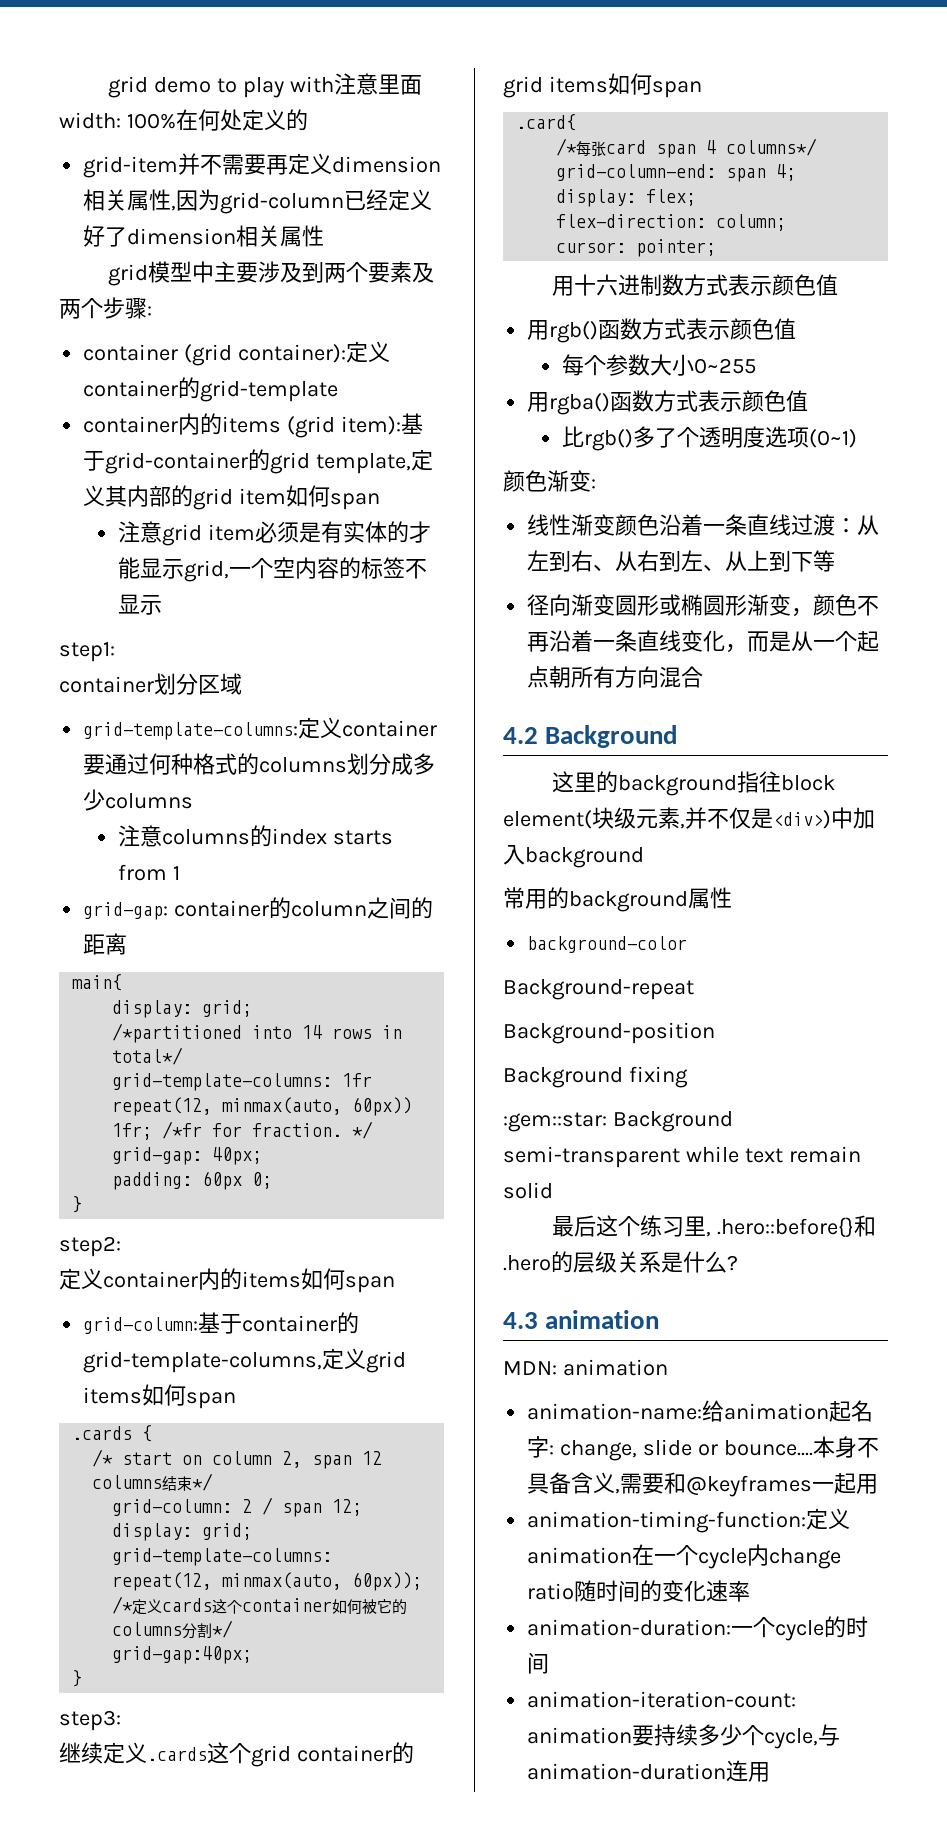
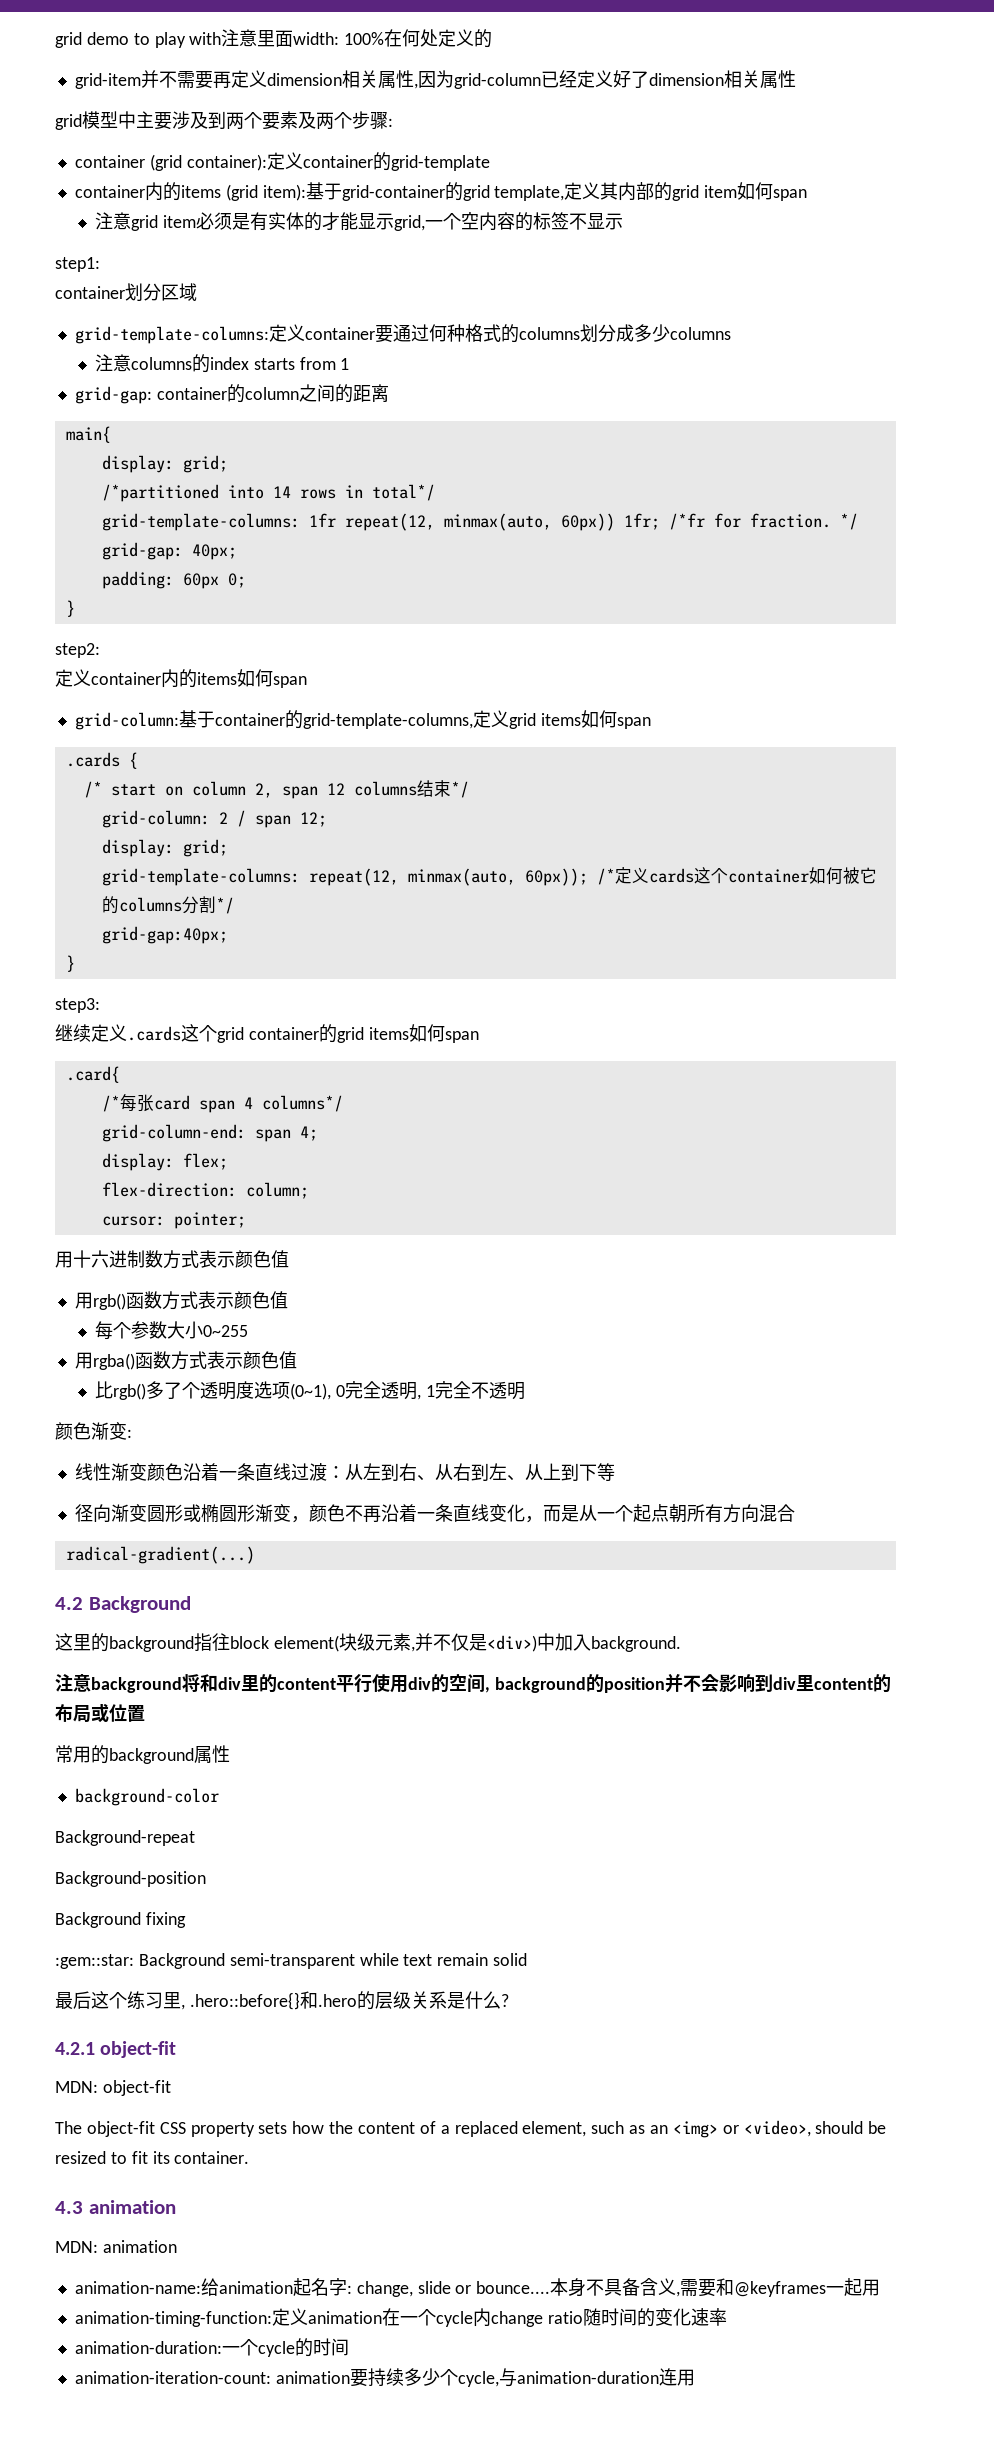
- 比rgb()多了个透明度选项(0~1)
+ 比rgb()多了个透明度选项(0~1), 0完全透明, 1完全不透明
+ radical-gradient(...)
- 这里的background指往block element(块级元素,并不仅是<div>)中加入background
+ 这里的background指往block element(块级元素,并不仅是<div>)中加入background.
+ 注意background将和div里的content平行使用div的空间, background的position并不会影响到div里content的布局或位置
+ 4.2.1 object-fit
+ MDN: object-fit
+ The object-fit CSS property sets how the content of a replaced element, such as an <img> or <video>, should be resized to fit its container.

